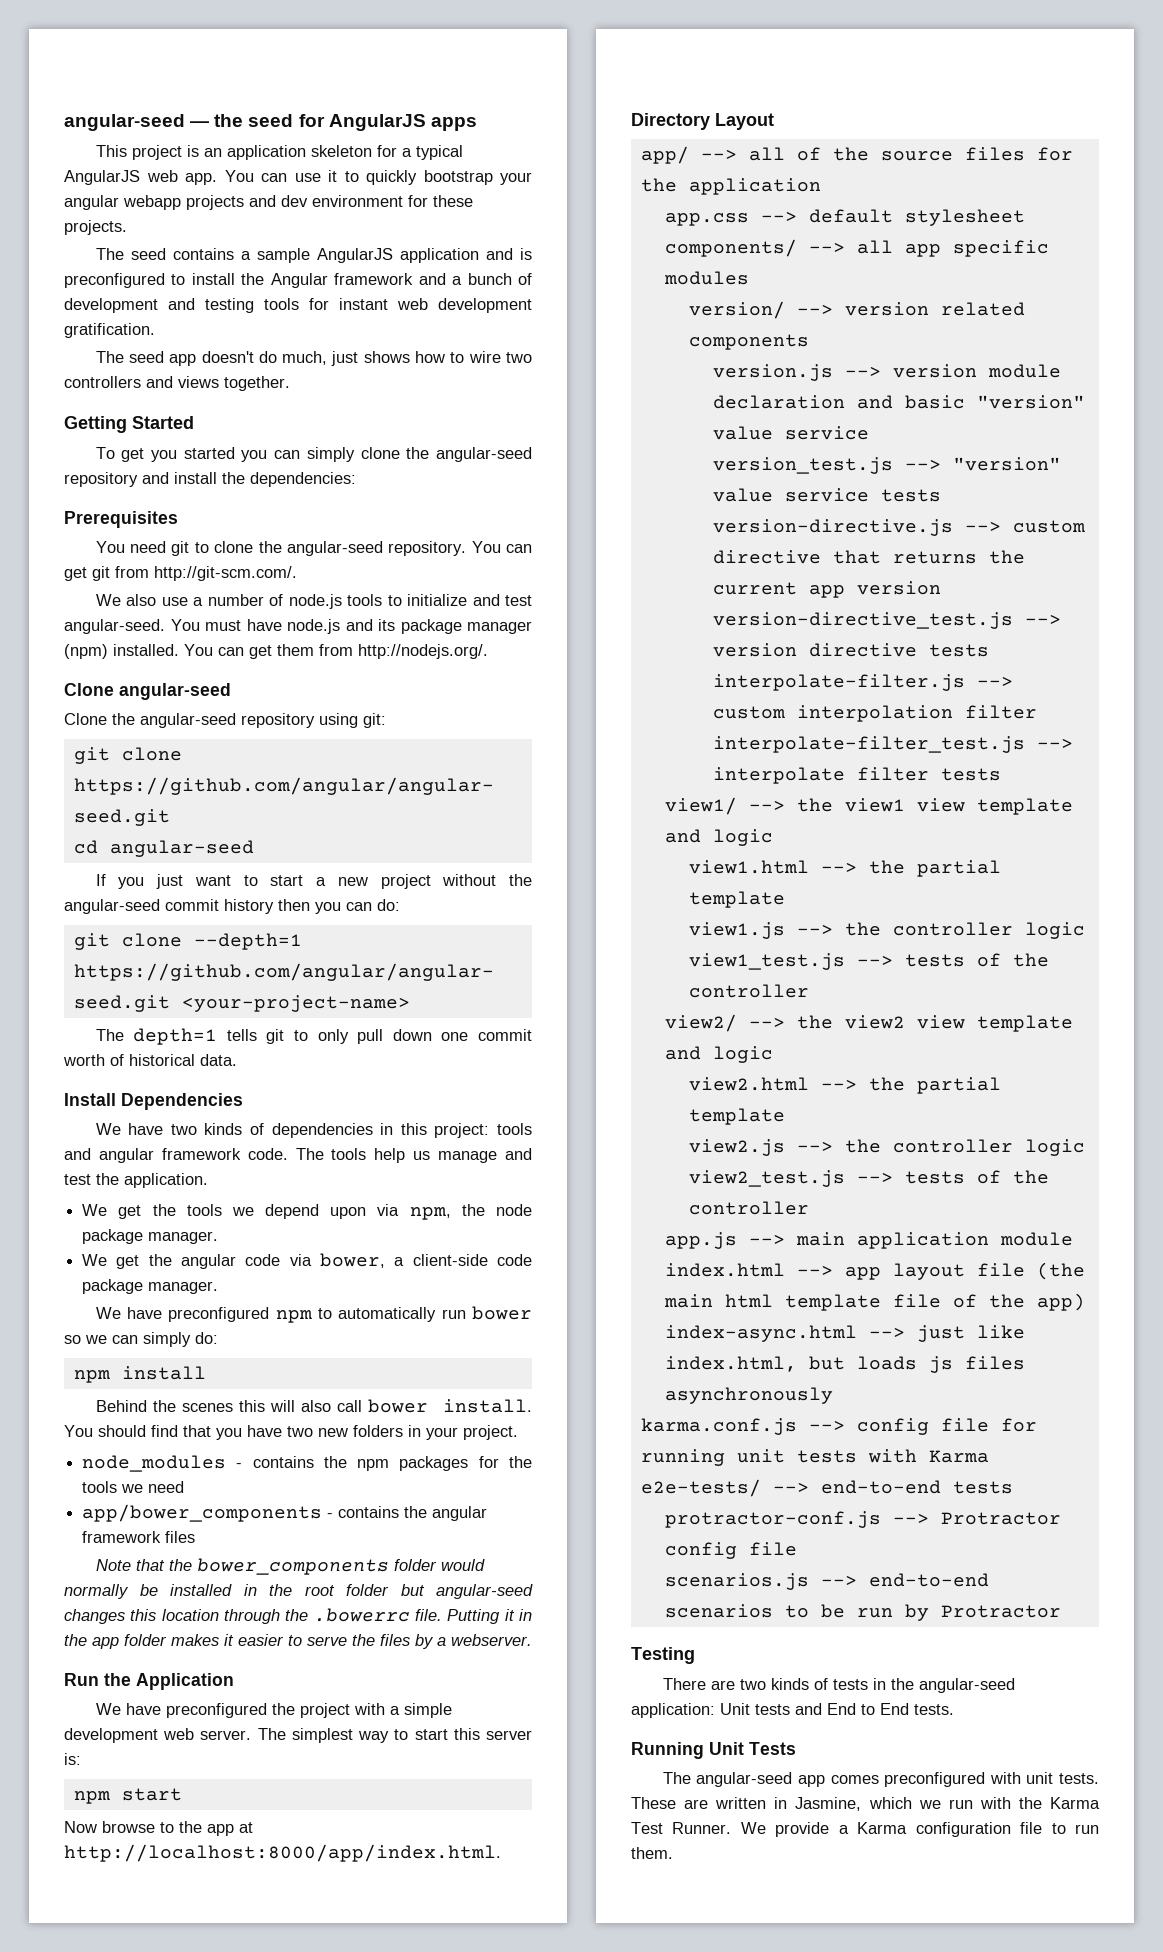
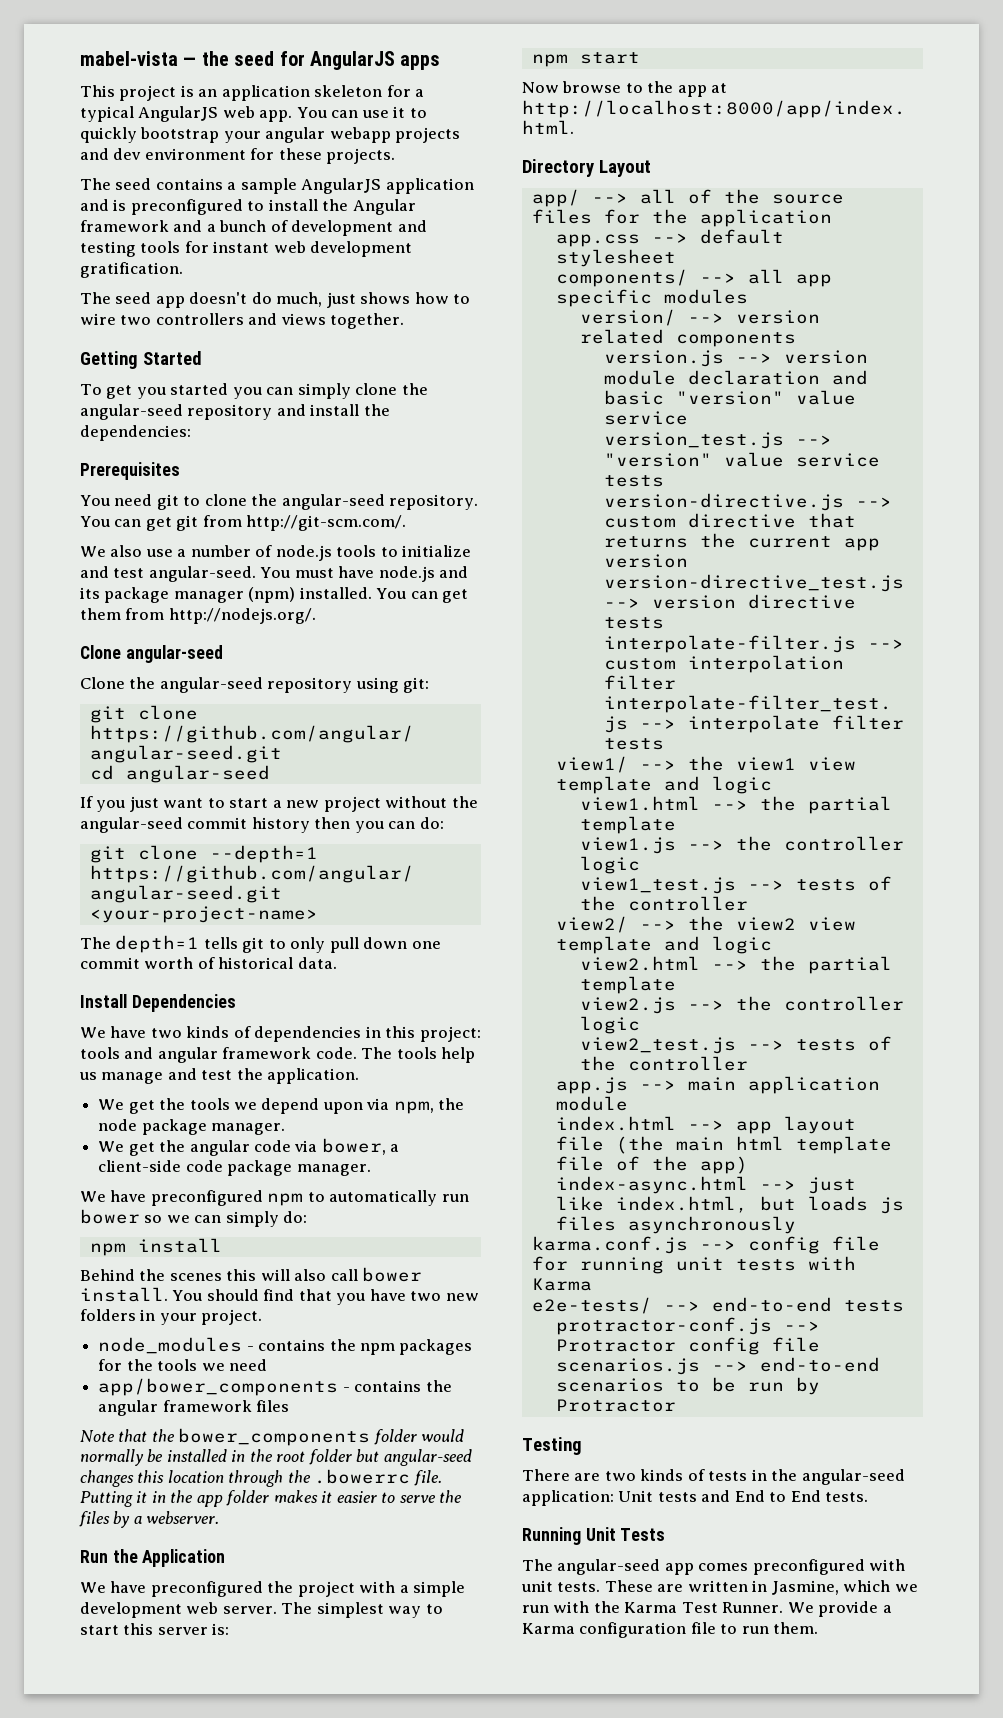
- angular-seed — the seed for AngularJS apps
+ mabel-vista — the seed for AngularJS apps

